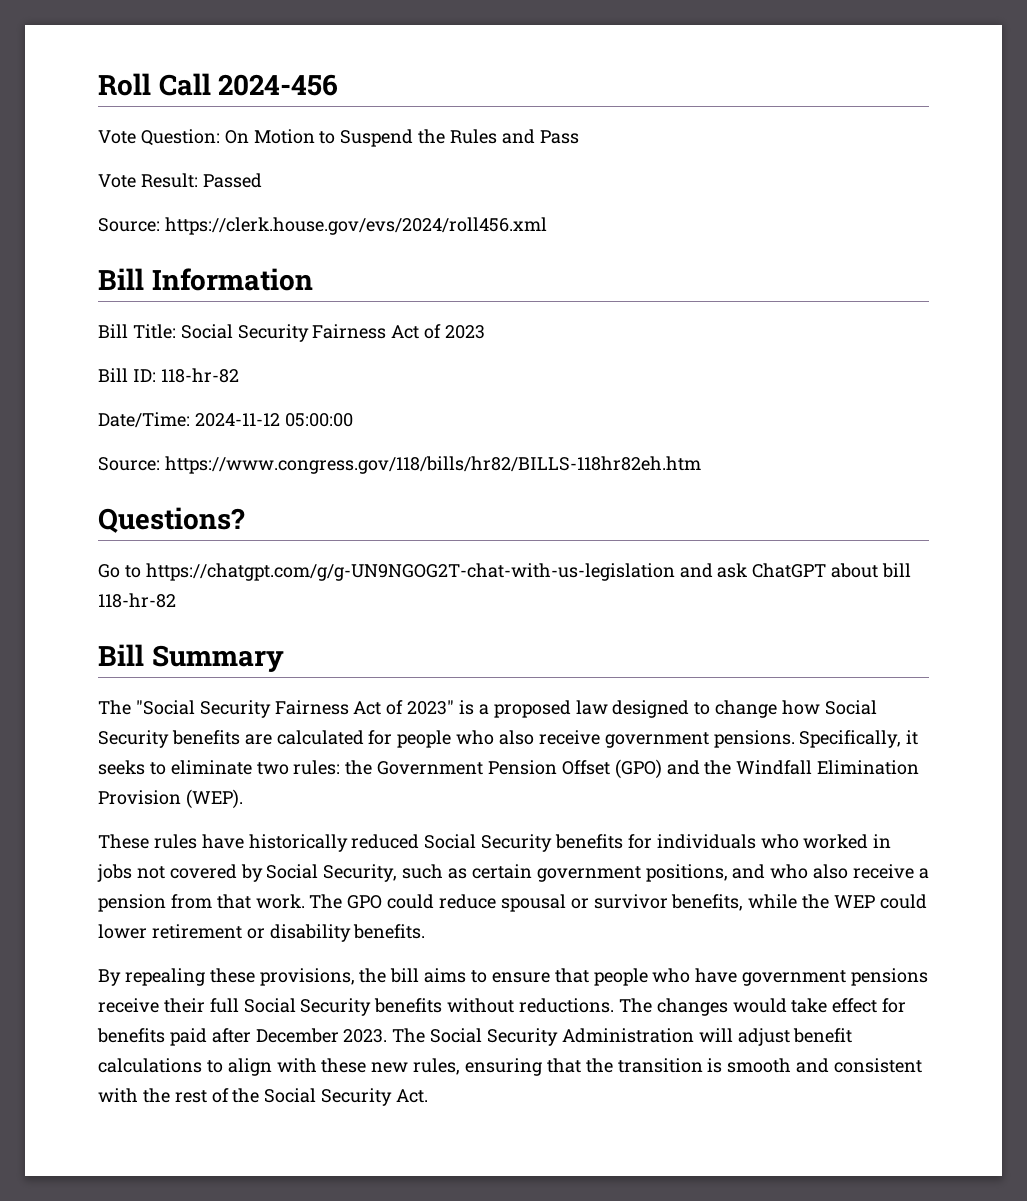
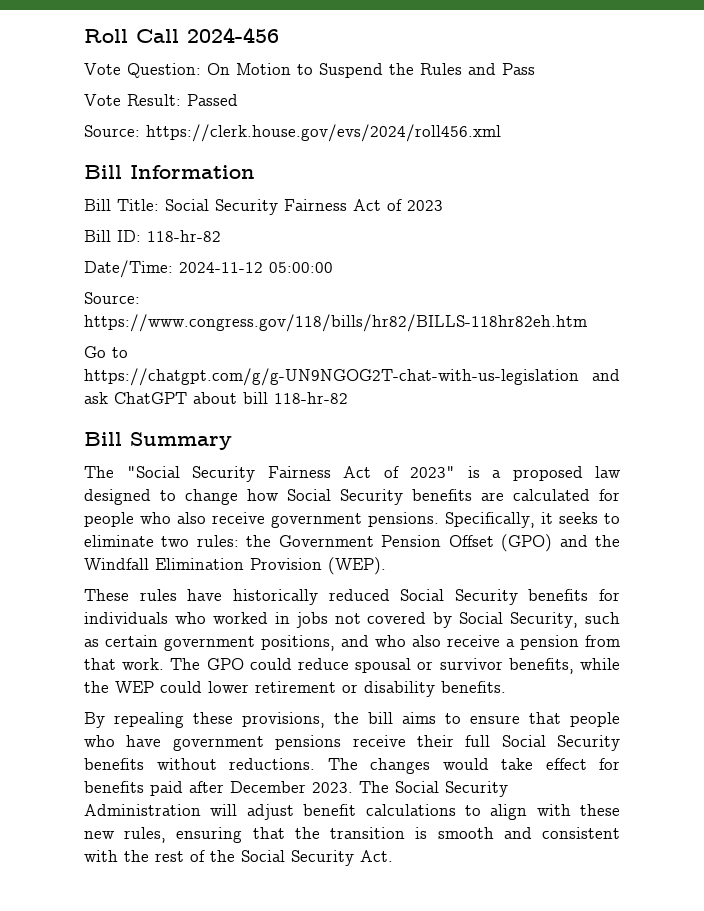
- Questions?

